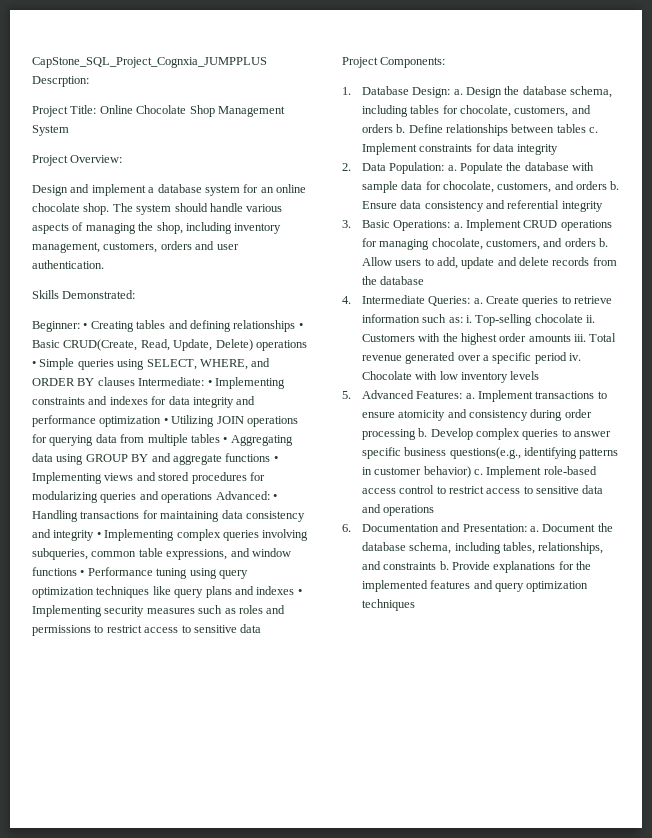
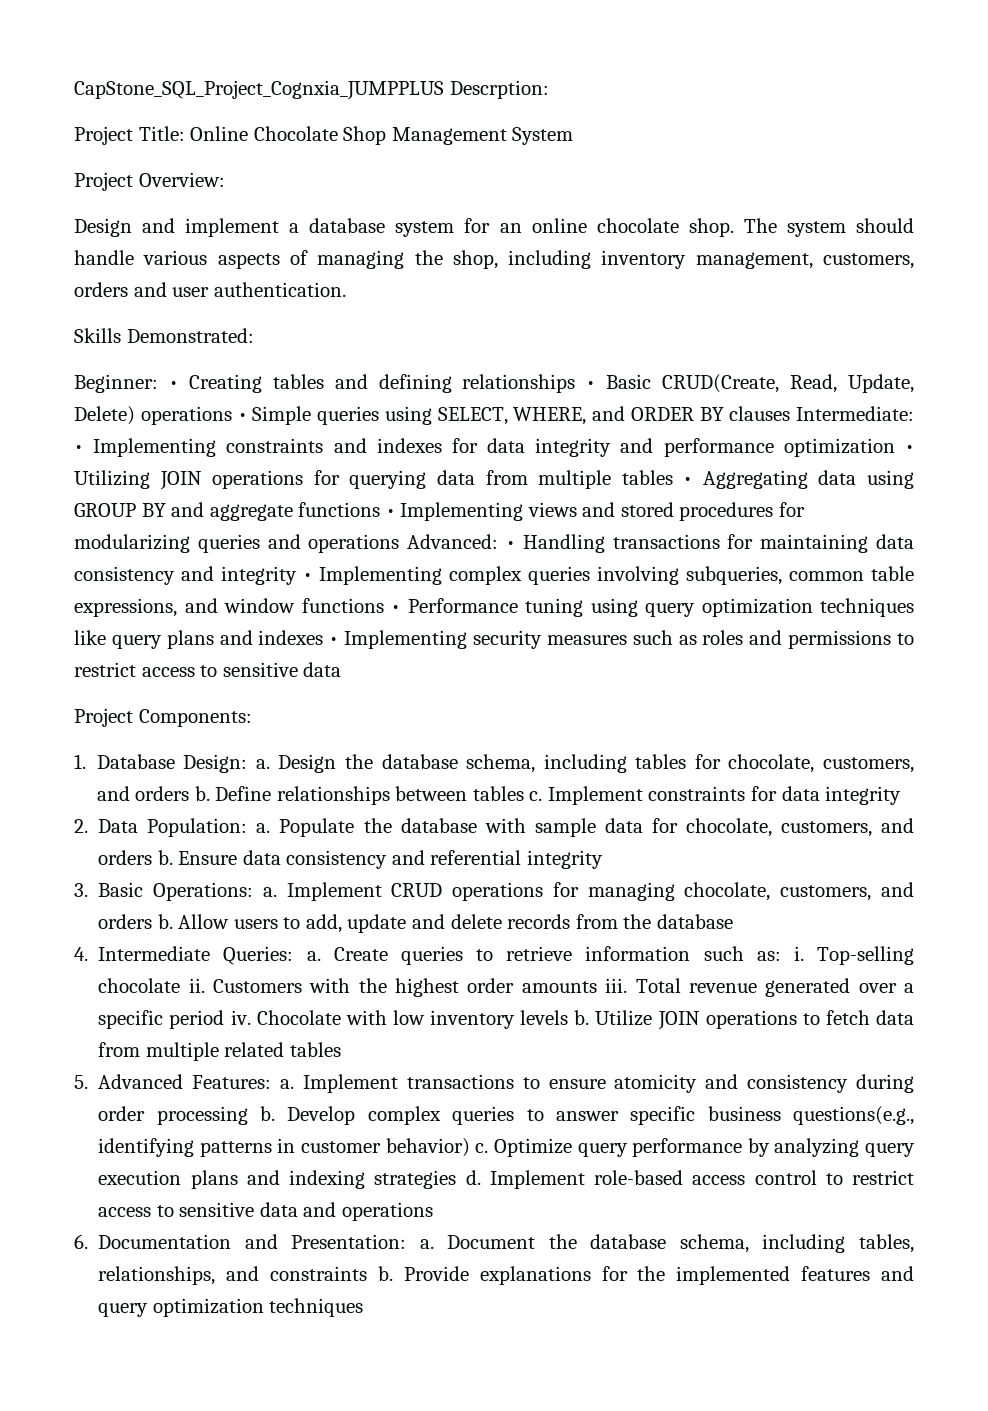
- Chocolate with low inventory levels
+ Chocolate with low inventory levels b. Utilize JOIN operations to fetch data from multiple related tables
+ Optimize query performance by analyzing query execution plans and indexing strategies d.

